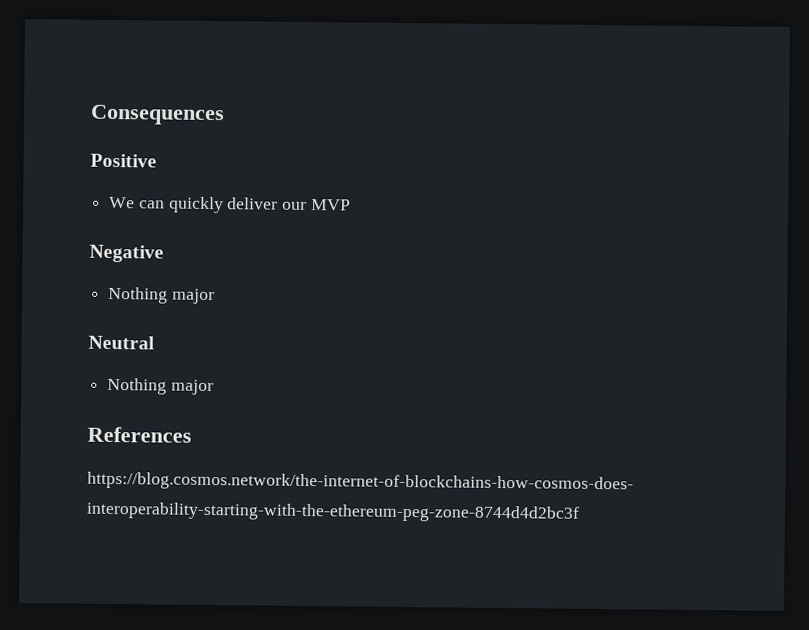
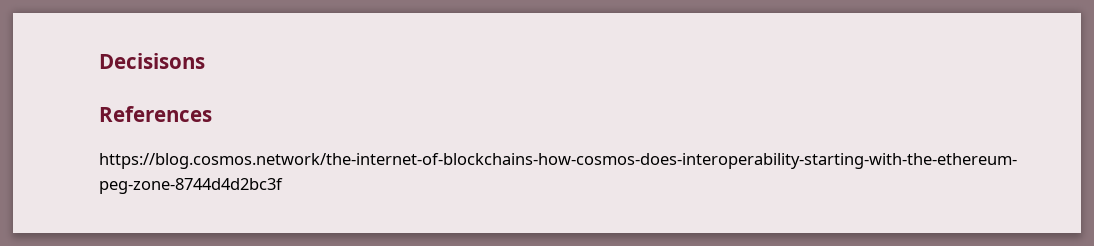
- Consequences
- Positive
- We can quickly deliver our MVP
- Negative
- Nothing major
- Neutral
- Nothing major
+ Decisisons

